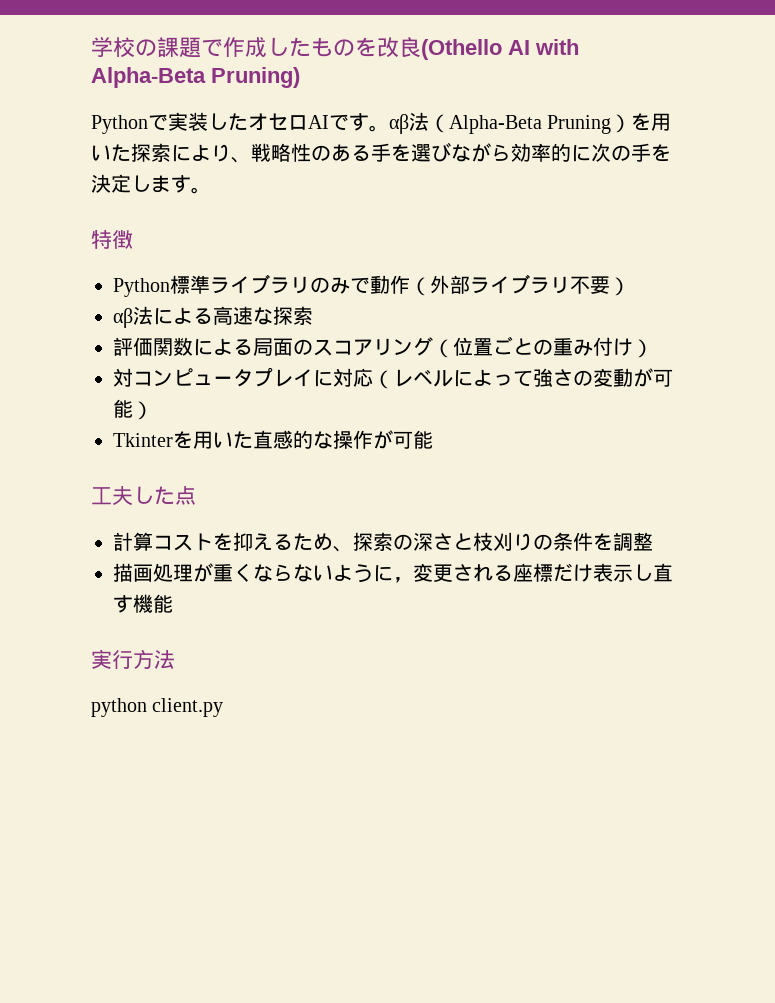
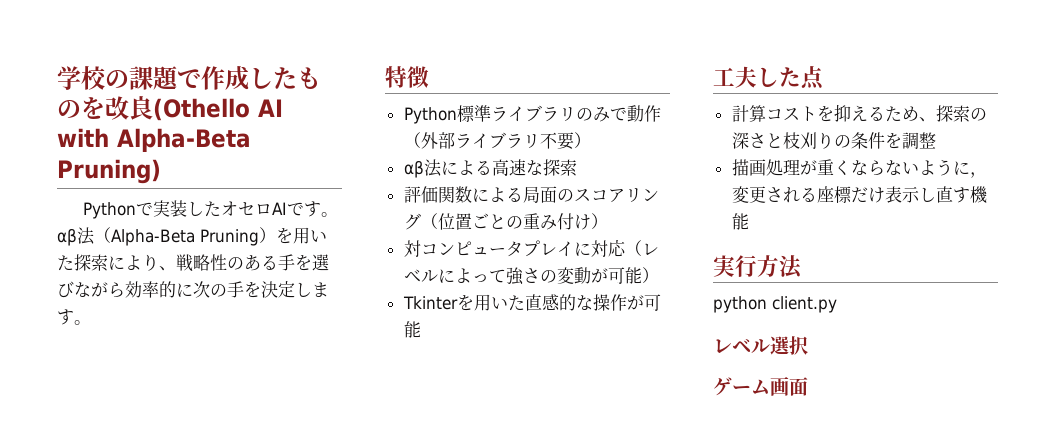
+ レベル選択
+ ゲーム画面

